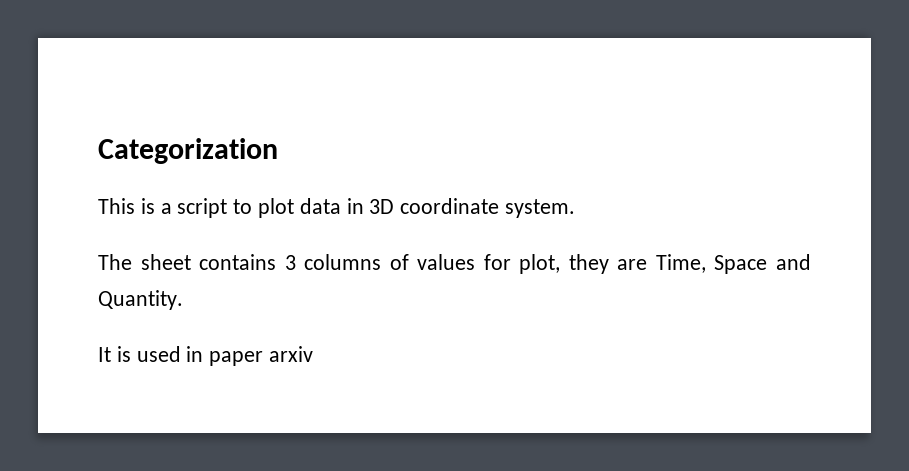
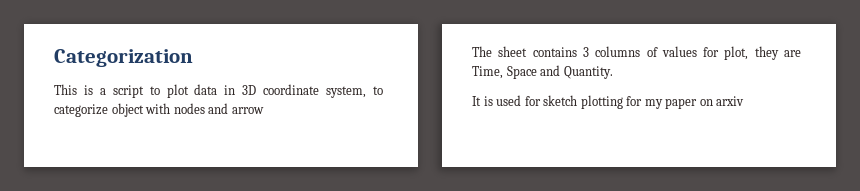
- This is a script to plot data in 3D coordinate system.
+ This is a script to plot data in 3D coordinate system, to categorize object with nodes and arrow
- It is used in paper arxiv
+ It is used for sketch plotting for my paper on arxiv

